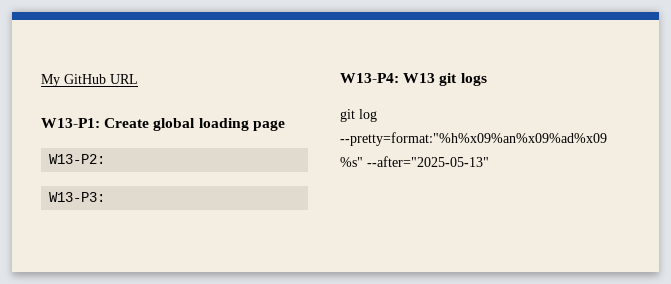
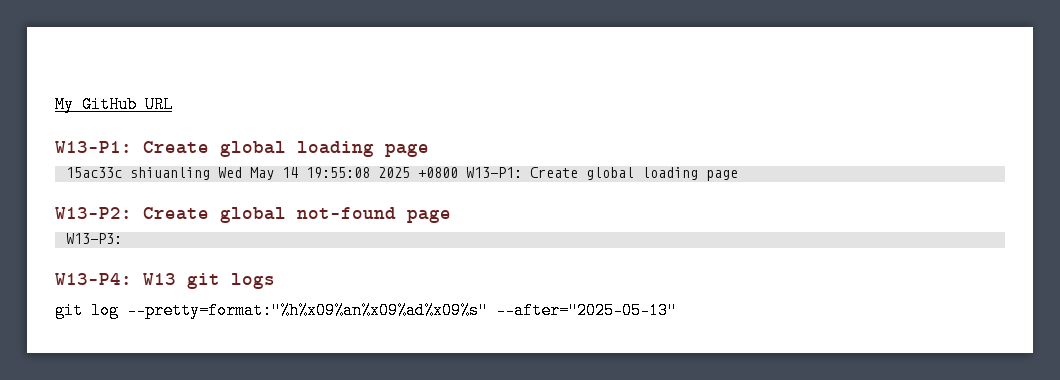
- W13-P2:
+ 15ac33c shiuanling Wed May 14 19:55:08 2025 +0800 W13-P1: Create global loading page
+ W13-P2: Create global not-found page

